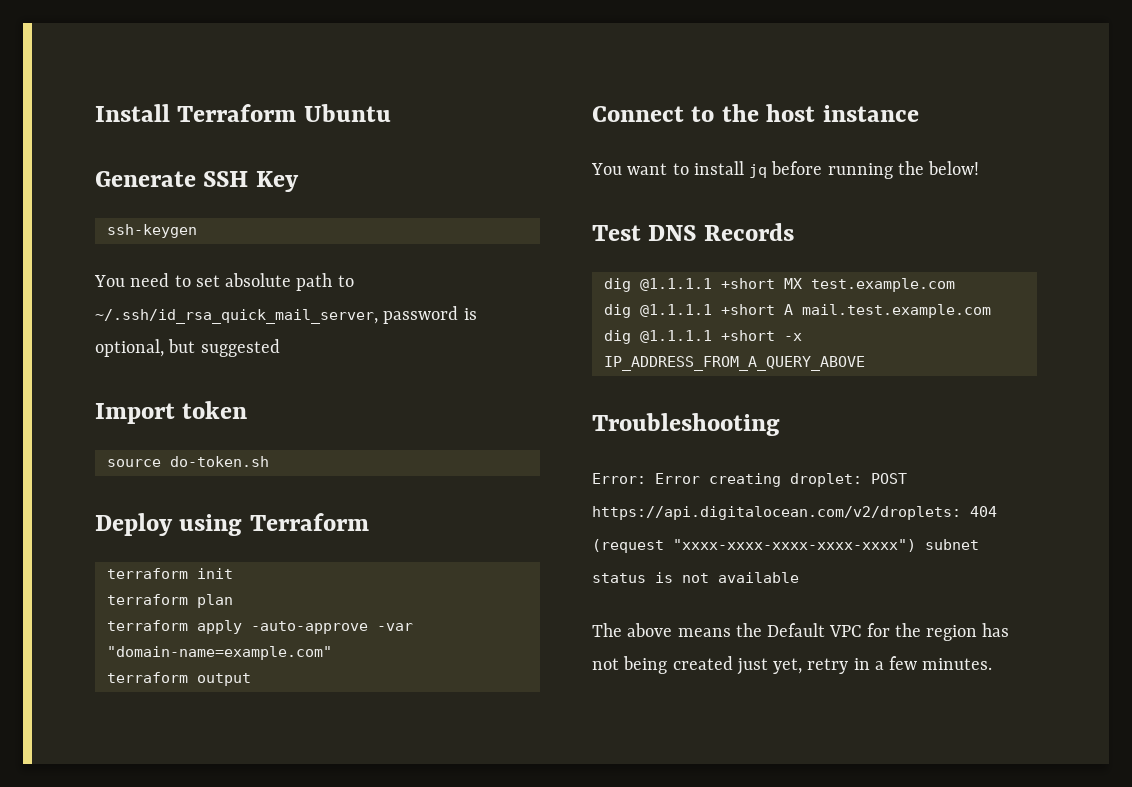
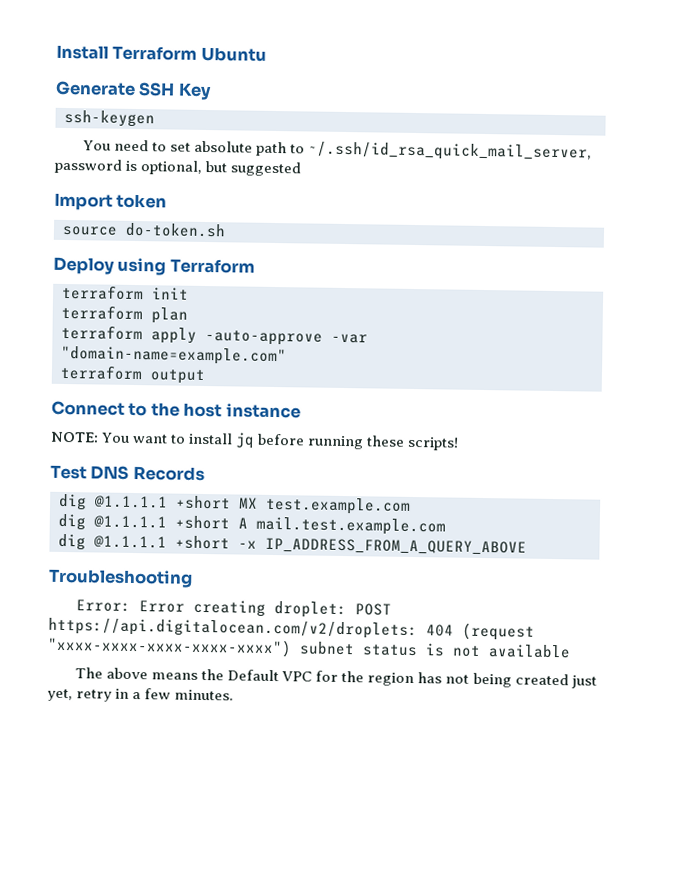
- You want to install jq before running the below!
+ NOTE: You want to install jq before running these scripts!

